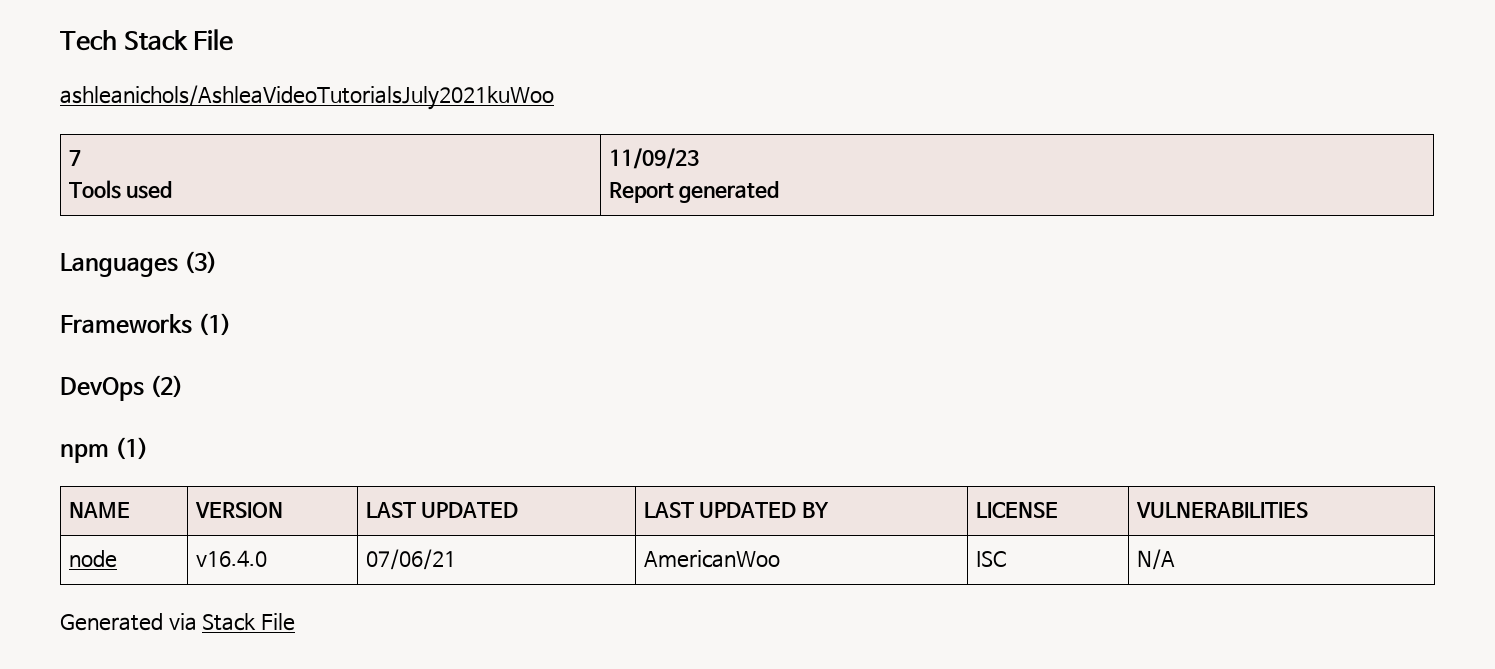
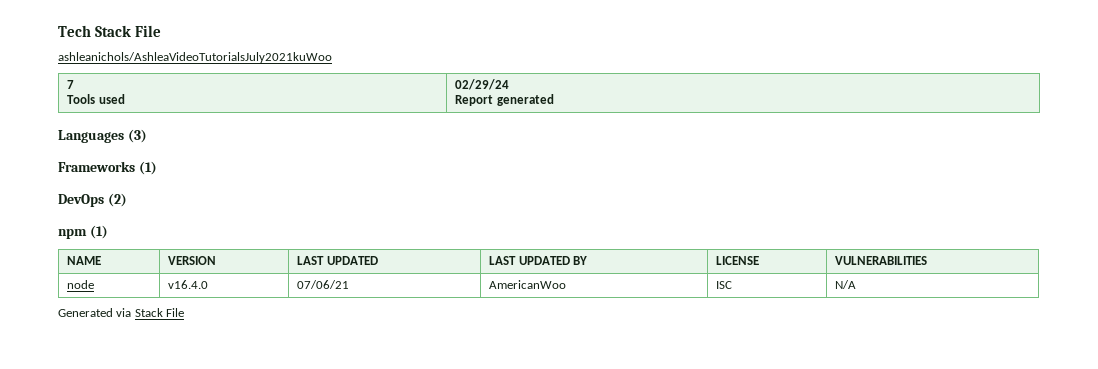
  7
- Tools used | 11/09/23
+ Tools used | 02/29/24

